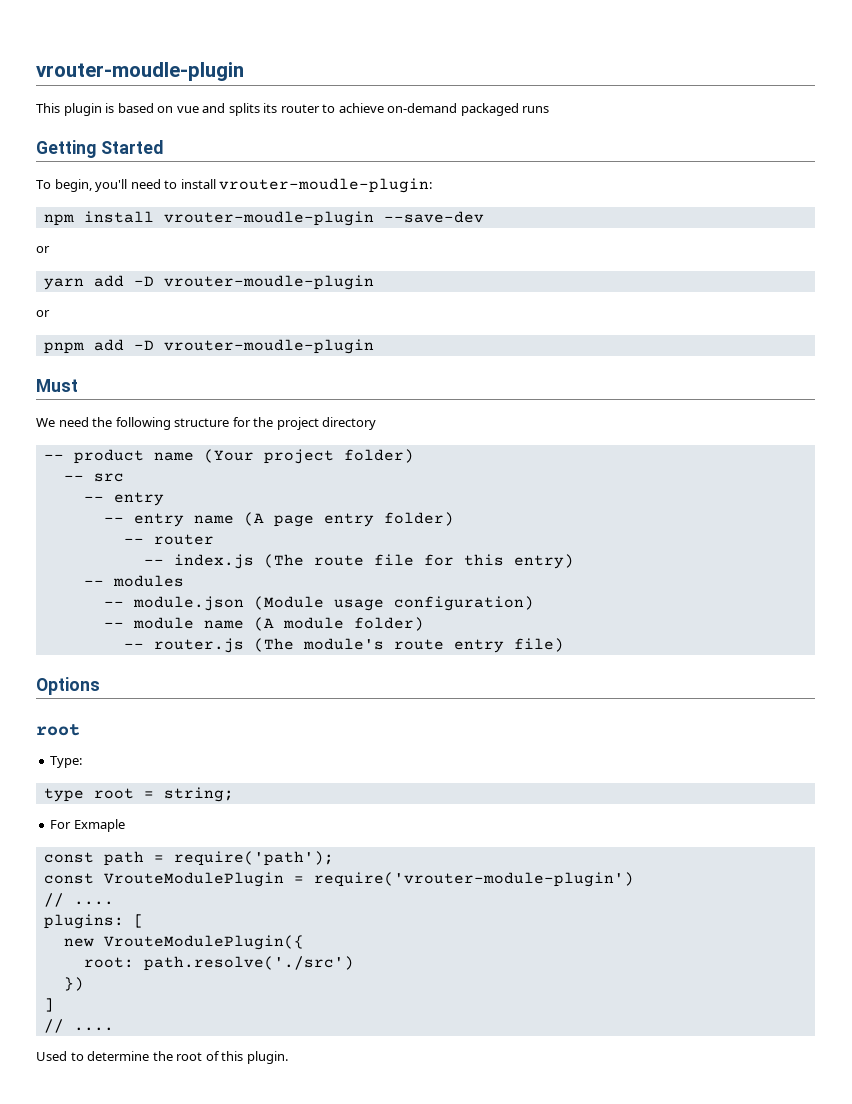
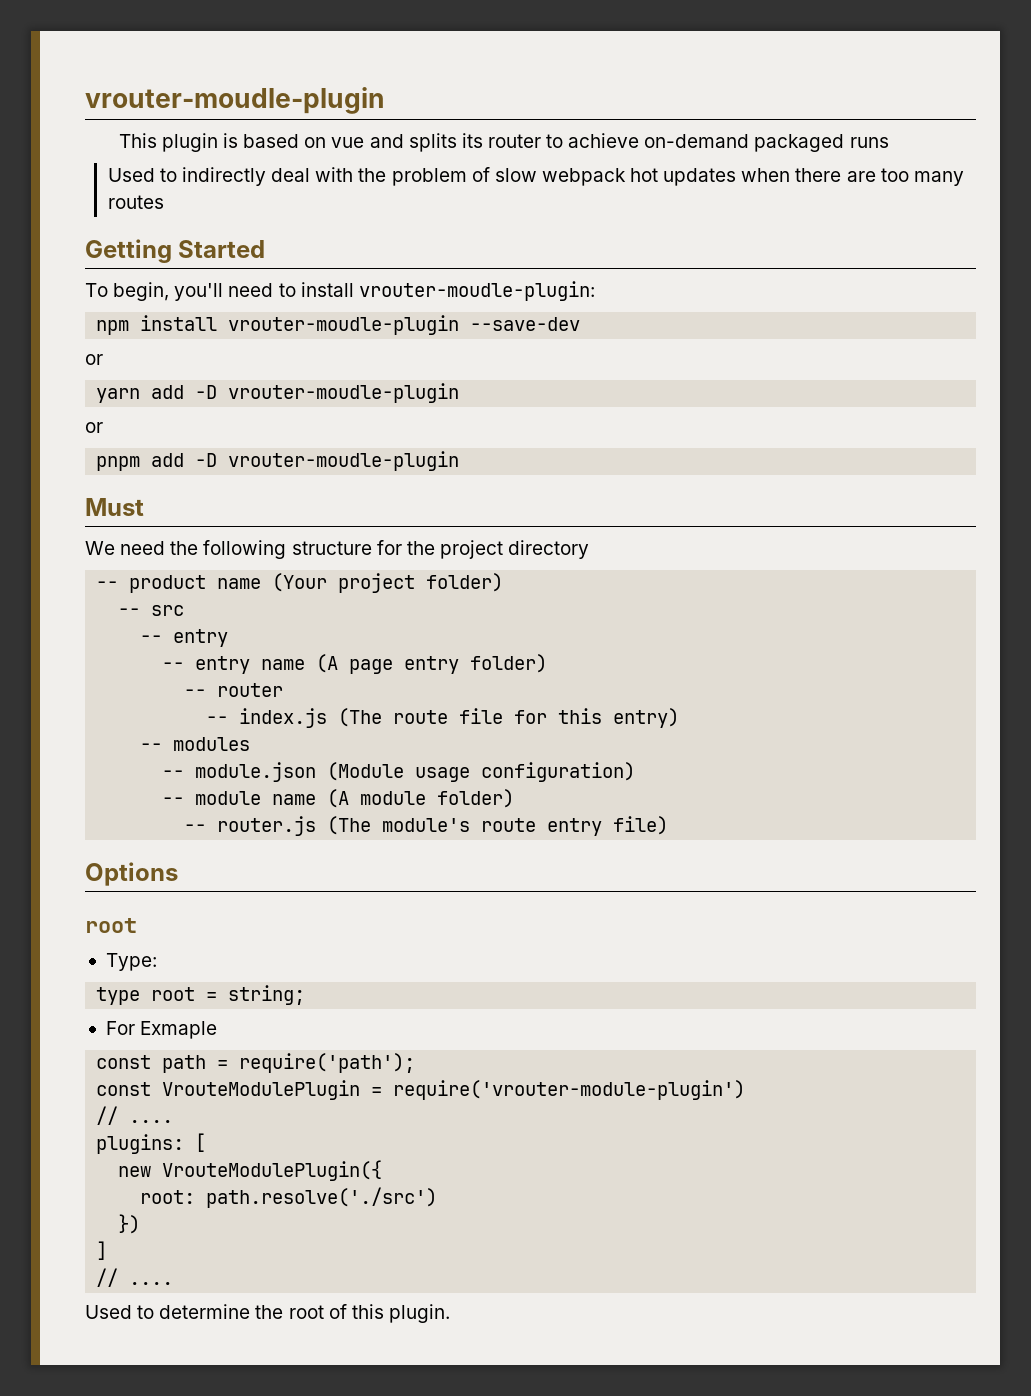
+ Used to indirectly deal with the problem of slow webpack hot updates when there are too many routes

